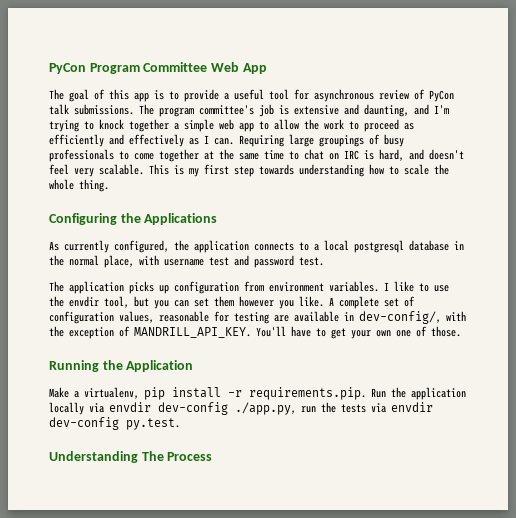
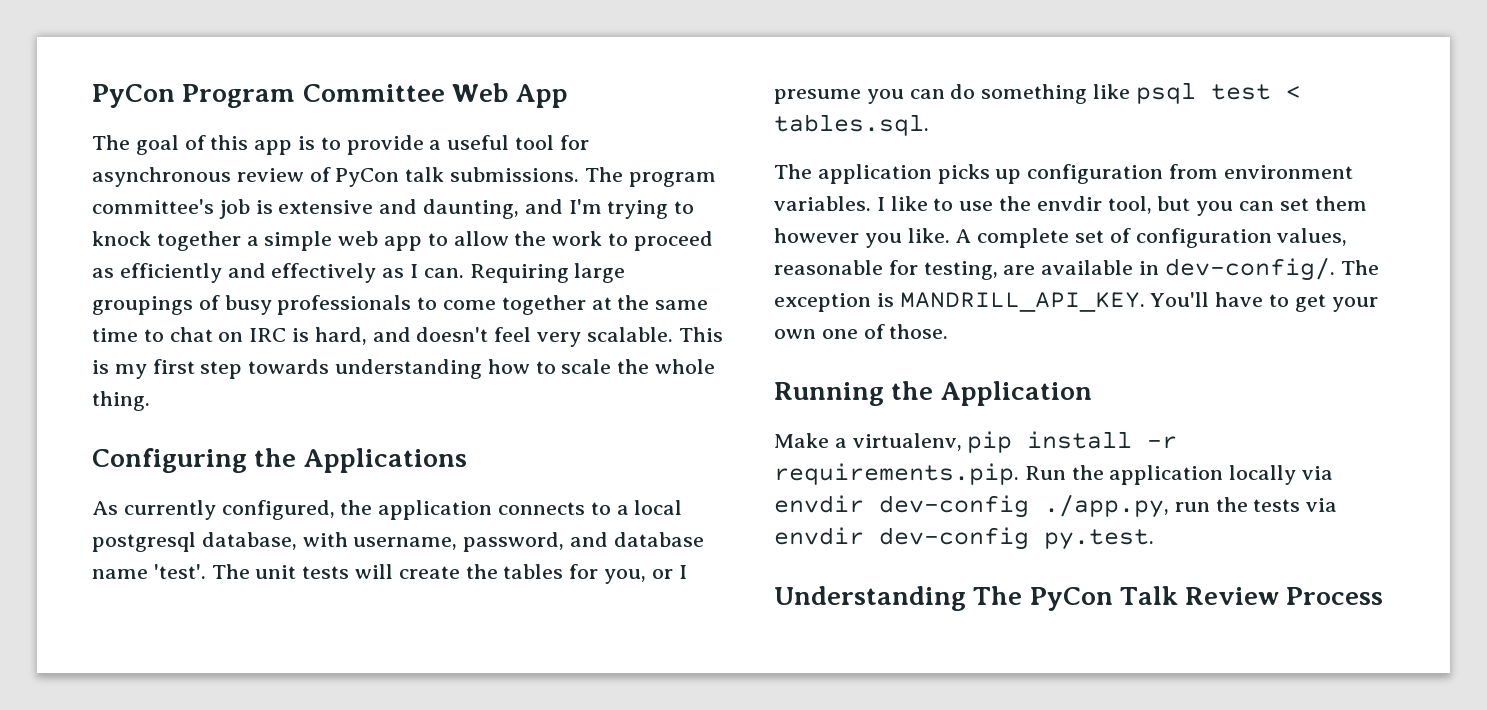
- As currently configured, the application connects to a local postgresql database in the normal place, with username test and password test.
+ As currently configured, the application connects to a local postgresql database, with username, password, and database name 'test'. The unit tests will create the tables for you, or I presume you can do something like psql test < tables.sql.
- A complete set of configuration values, reasonable for testing are available in dev-config/, with the exception of MANDRILL_API_KEY.
+ A complete set of configuration values, reasonable for testing, are available in dev-config/. The exception is MANDRILL_API_KEY.
- Understanding The Process
+ Understanding The PyCon Talk Review Process

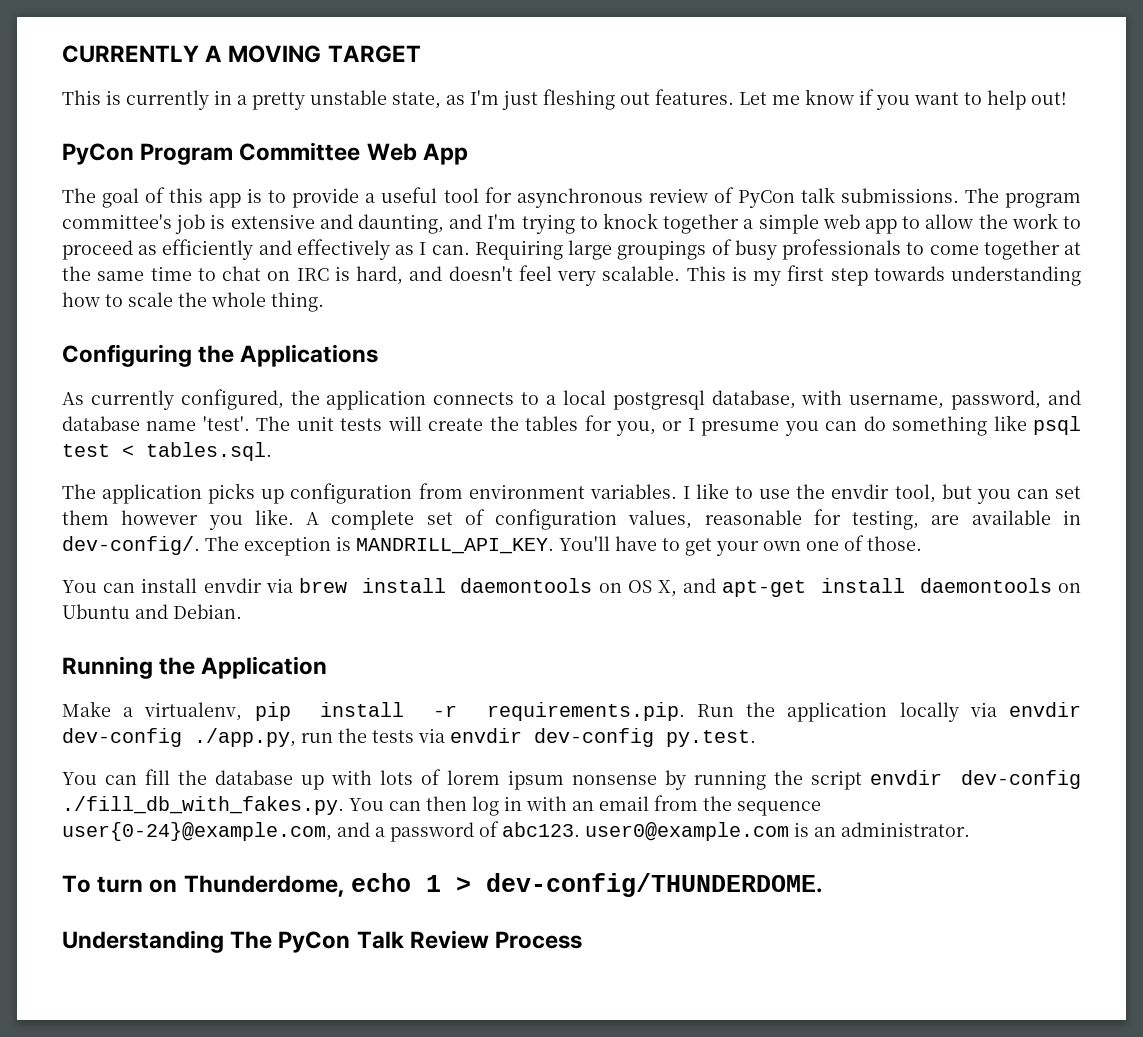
+ CURRENTLY A MOVING TARGET
+ This is currently in a pretty unstable state, as I'm just fleshing out features. Let me know if you want to help out!
+ You can install envdir via brew install daemontools on OS X, and apt-get install daemontools on Ubuntu and Debian.
+ You can fill the database up with lots of lorem ipsum nonsense by running the script envdir dev-config ./fill_db_with_fakes.py. You can then log in with an email from the sequence user{0-24}@example.com, and a password of abc123. user0@example.com is an administrator.
+ To turn on Thunderdome, echo 1 > dev-config/THUNDERDOME.

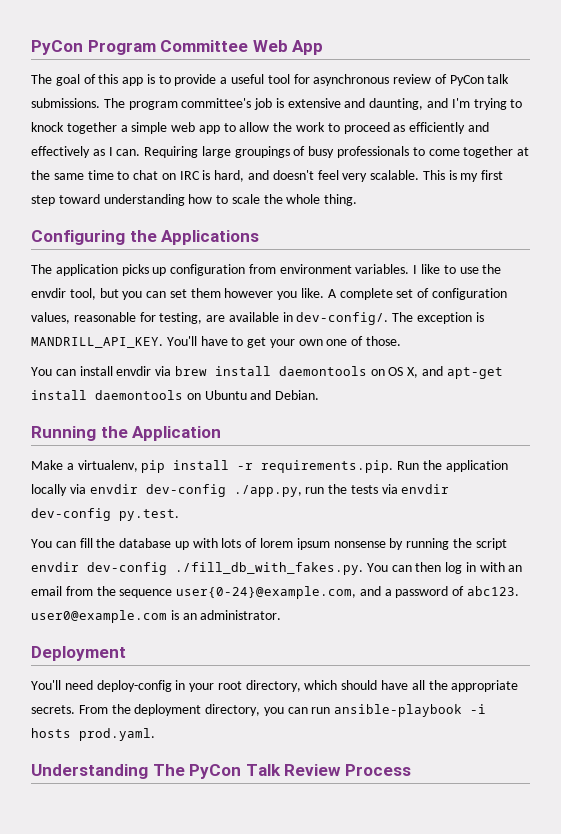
- CURRENTLY A MOVING TARGET
- This is currently in a pretty unstable state, as I'm just fleshing out features. Let me know if you want to help out!
- This is my first step towards understanding how to scale the whole thing.
+ This is my first step toward understanding how to scale the whole thing.
- As currently configured, the application connects to a local postgresql database, with username, password, and database name 'test'. The unit tests will create the tables for you, or I presume you can do something like psql test < tables.sql.
- To turn on Thunderdome, echo 1 > dev-config/THUNDERDOME.
+ Deployment
+ You'll need deploy-config in your root directory, which should have all the appropriate secrets. From the deployment directory, you can run ansible-playbook -i hosts prod.yaml.

